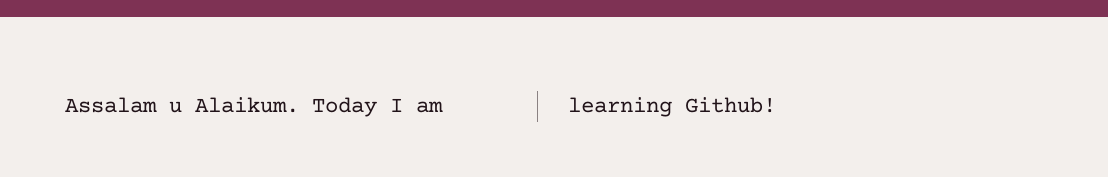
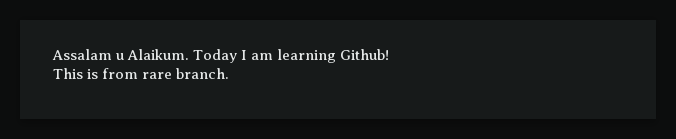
+ This is from rare branch.

